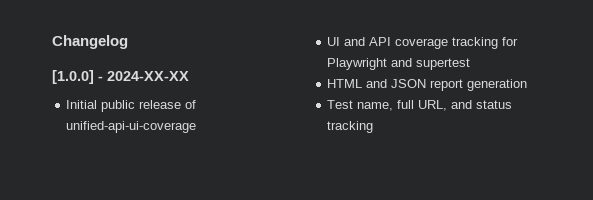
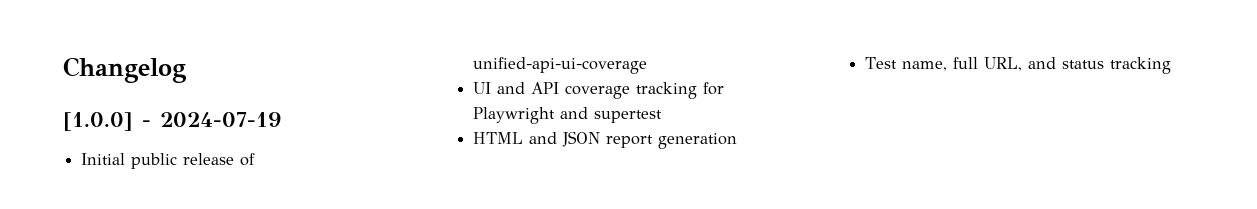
- [1.0.0] - 2024-XX-XX
+ [1.0.0] - 2024-07-19

